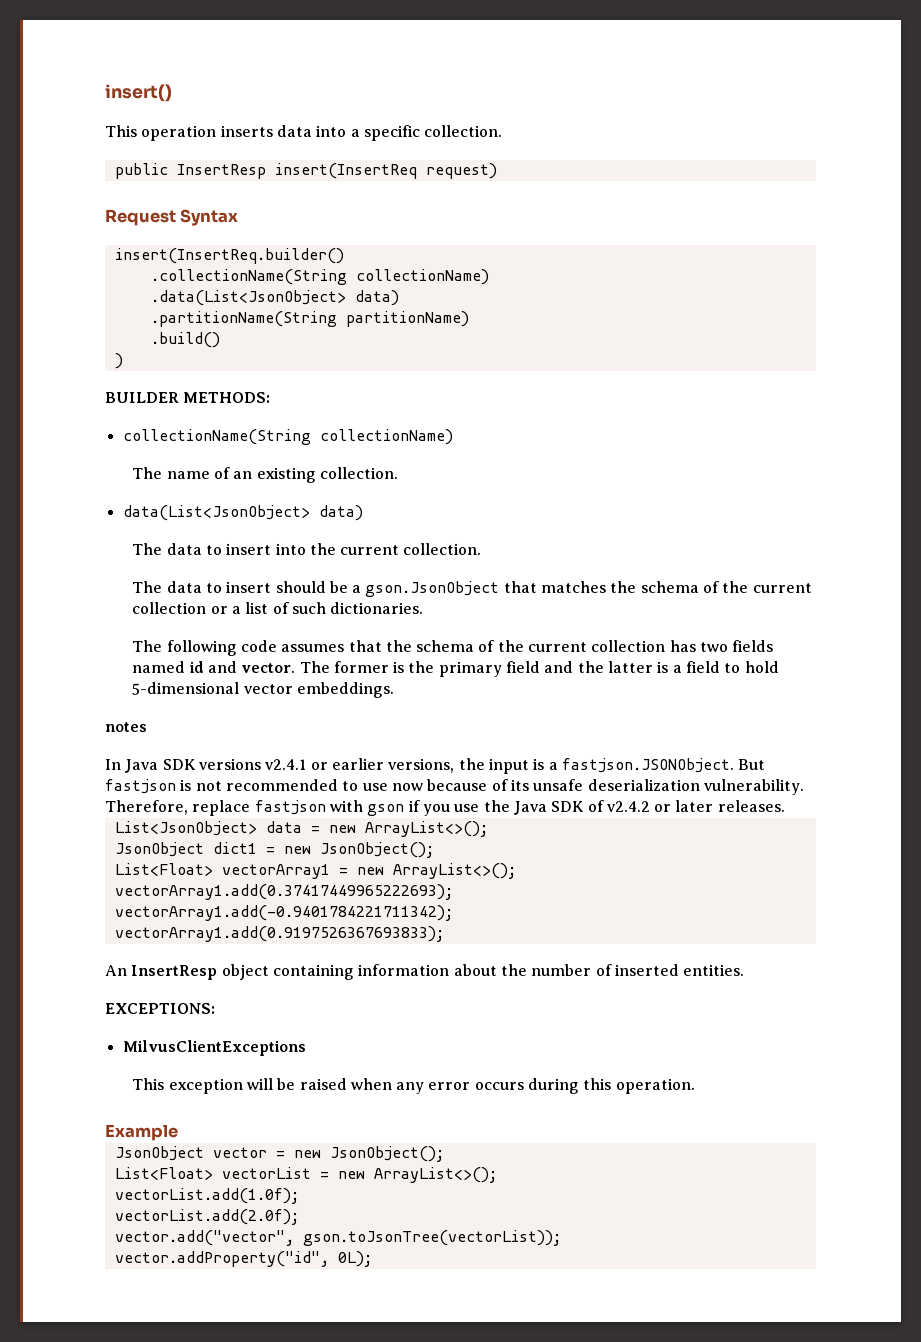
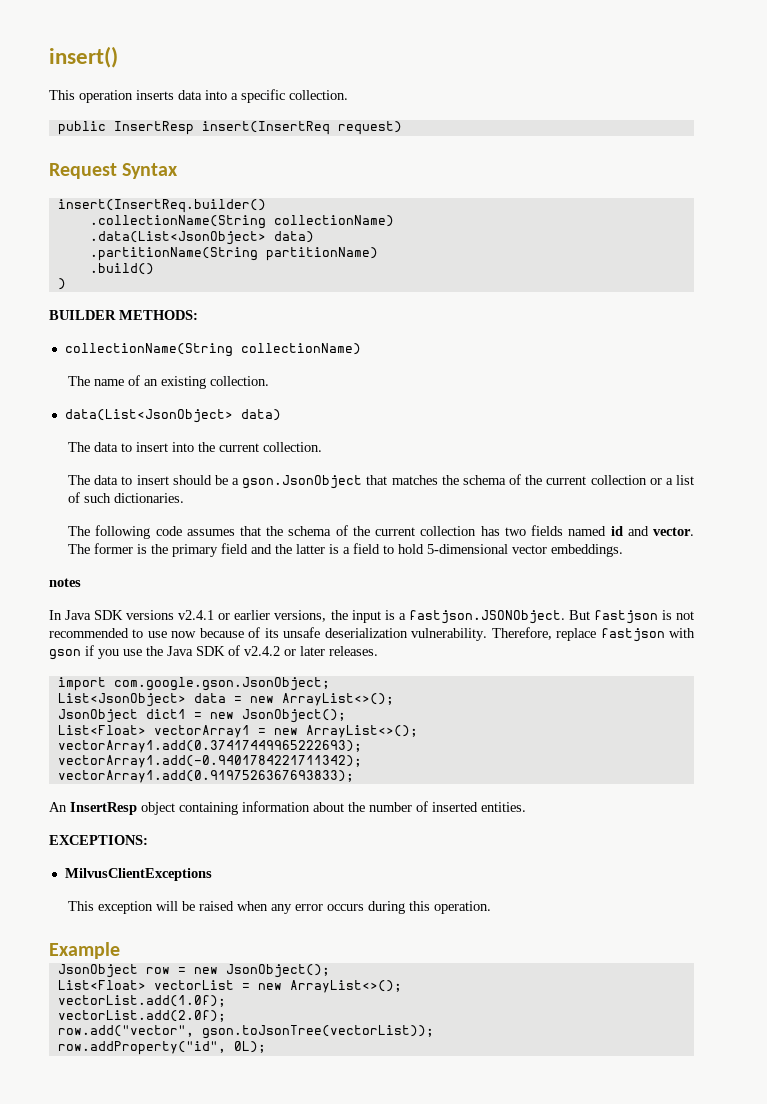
+ import com.google.gson.JsonObject;
- JsonObject vector = new JsonObject();
+ JsonObject row = new JsonObject();
- vector.add("vector", gson.toJsonTree(vectorList));
+ row.add("vector", gson.toJsonTree(vectorList));
- vector.addProperty("id", 0L);
+ row.addProperty("id", 0L);

